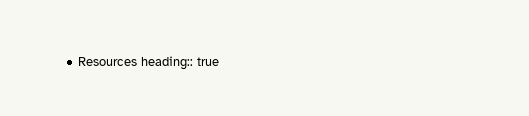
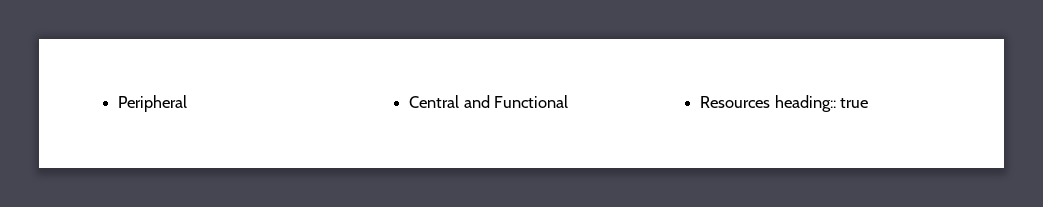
+ Peripheral
+ Central and Functional

